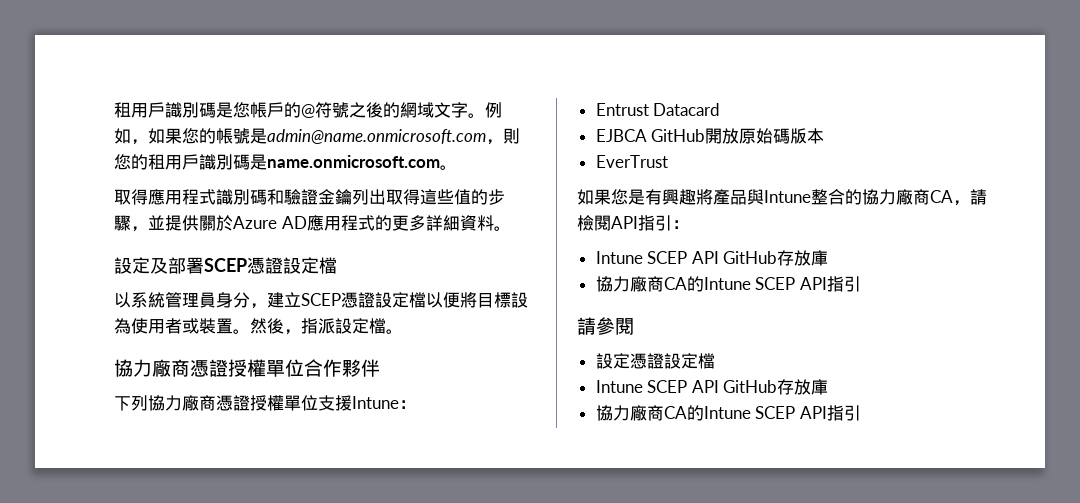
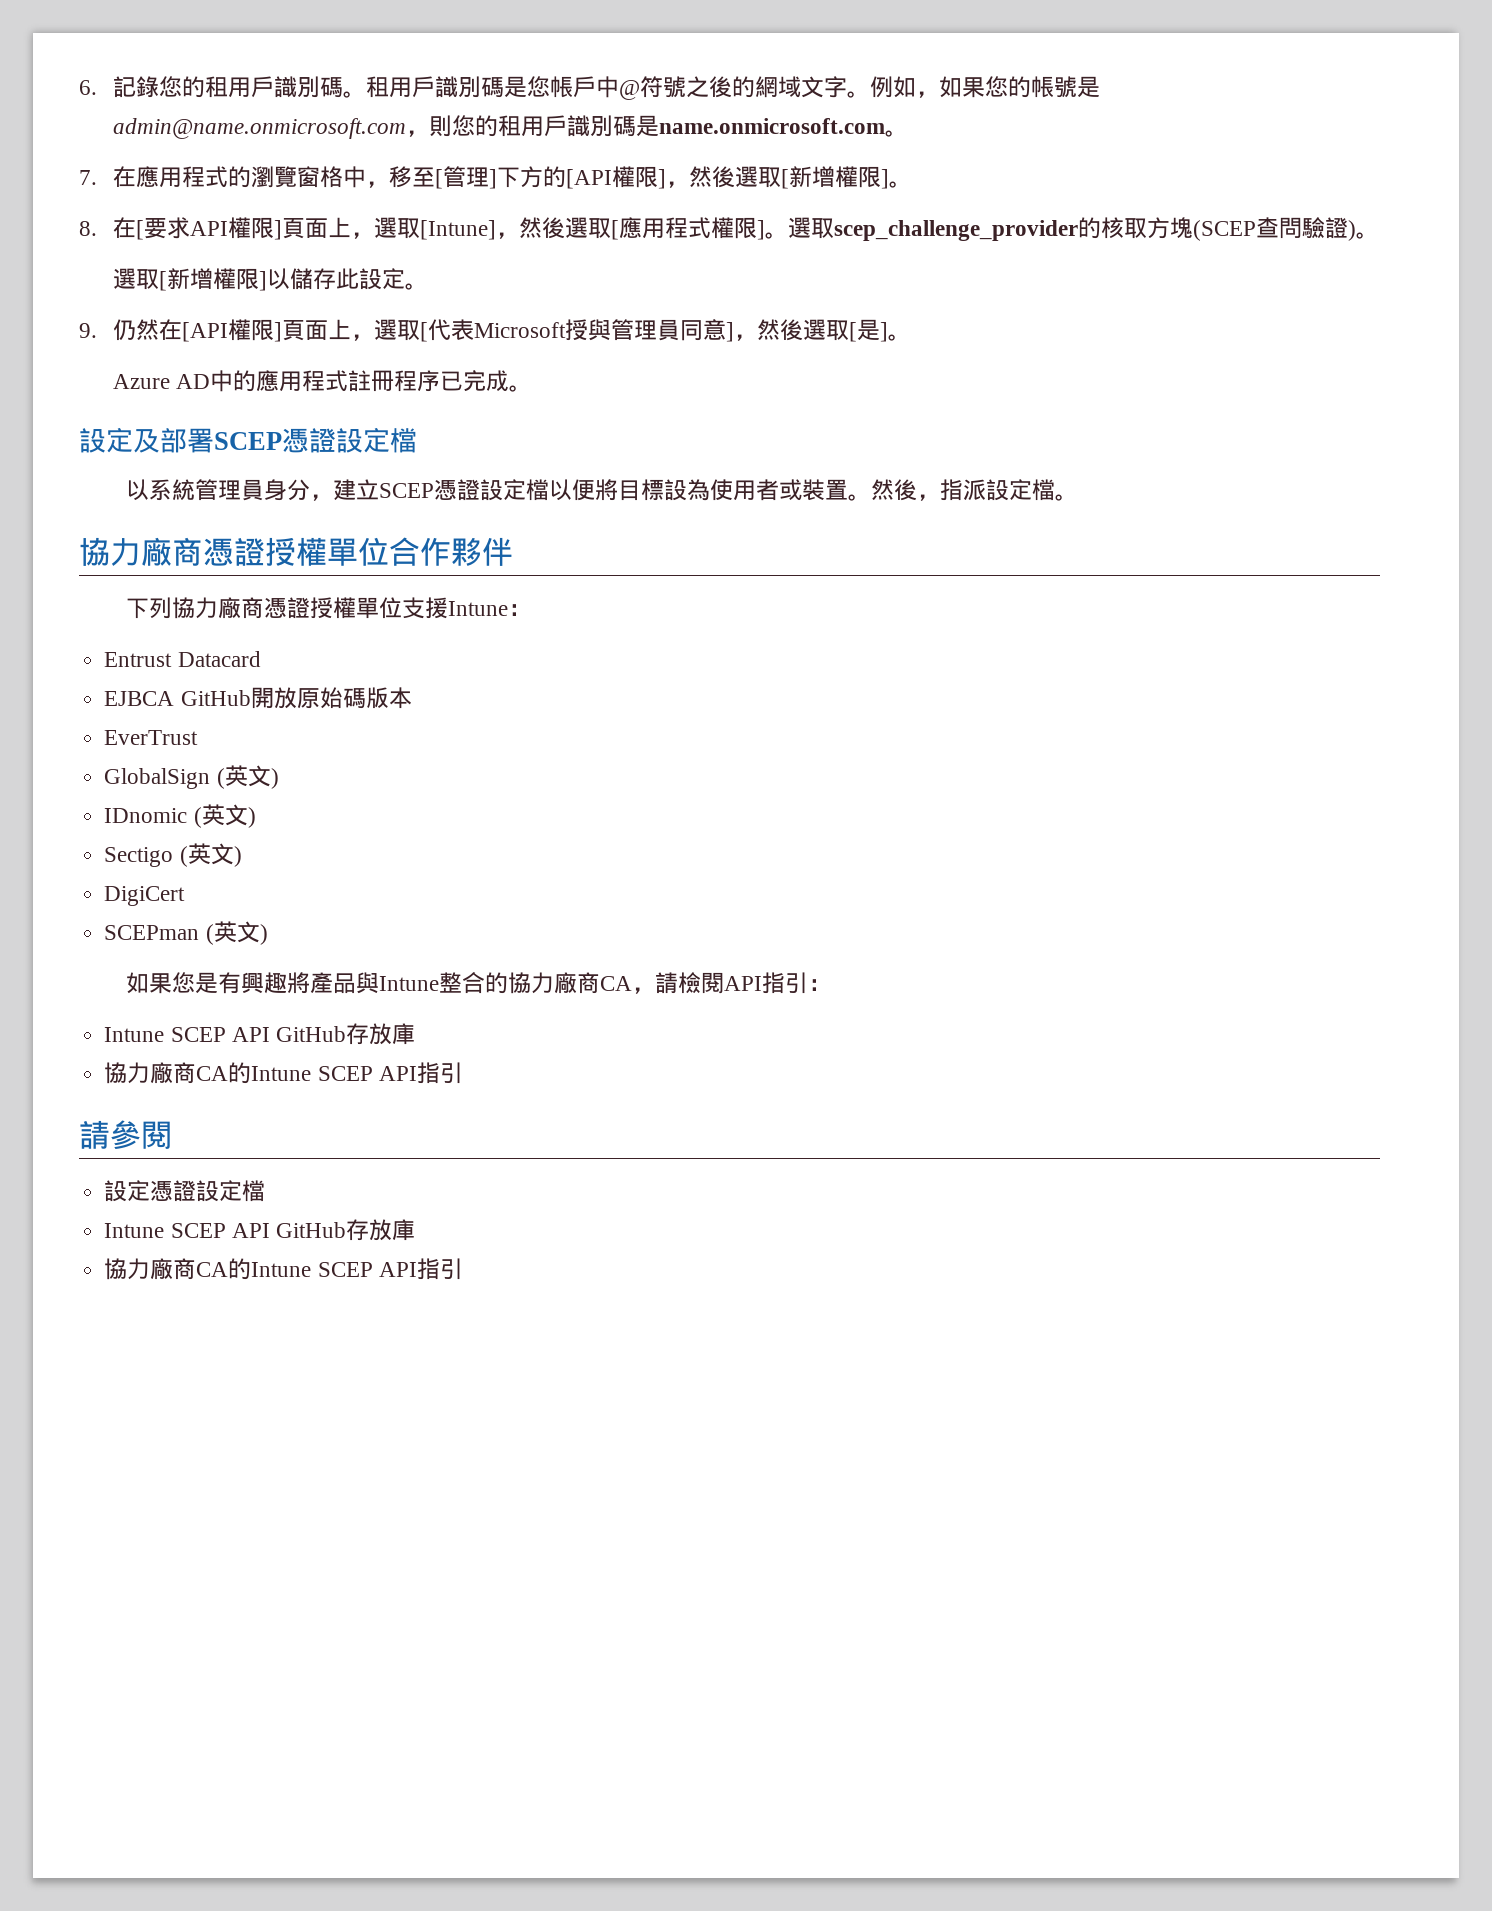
+ 6.記錄您的租用戶識別碼。
- 租用戶識別碼是您帳戶的@符號之後的網域文字。
+ 租用戶識別碼是您帳戶中@符號之後的網域文字。
- 取得應用程式識別碼和驗證金鑰列出取得這些值的步驟，並提供關於Azure AD應用程式的更多詳細資料。
+ 7.在應用程式的瀏覽窗格中，移至[管理]下方的[API權限]，然後選取[新增權限]。
+ 8.在[要求API權限]頁面上，選取[Intune]，然後選取[應用程式權限]。選取scep_challenge_provider的核取方塊(SCEP查問驗證)。
+ 選取[新增權限]以儲存此設定。
+ 9.仍然在[API權限]頁面上，選取[代表Microsoft授與管理員同意]，然後選取[是]。
+ Azure AD中的應用程式註冊程序已完成。
+ GlobalSign (英文)
+ IDnomic (英文)
+ Sectigo (英文)
+ DigiCert
+ SCEPman (英文)

